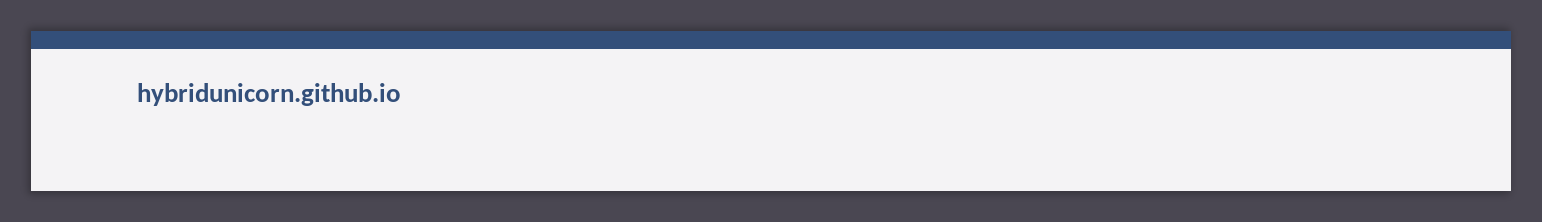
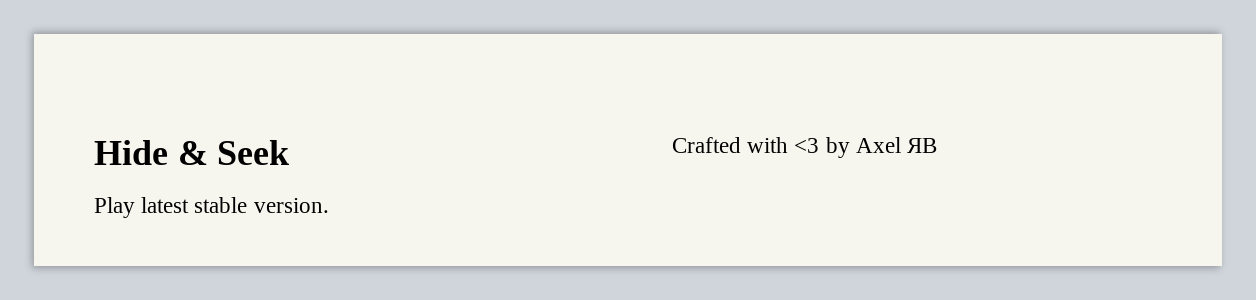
- hybridunicorn.github.io
+ Hide & Seek
+ Play latest stable version.
+ Crafted with <3 by Axel ЯB

